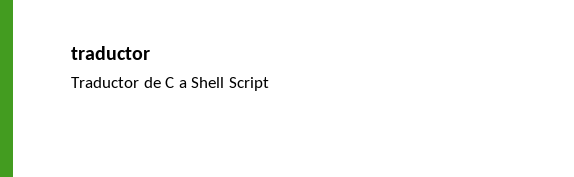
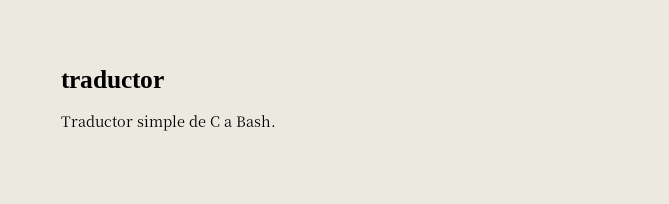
- Traductor de C a Shell Script
+ Traductor simple de C a Bash.

